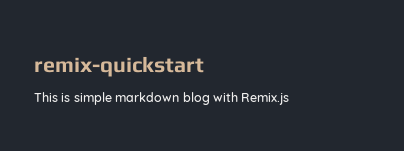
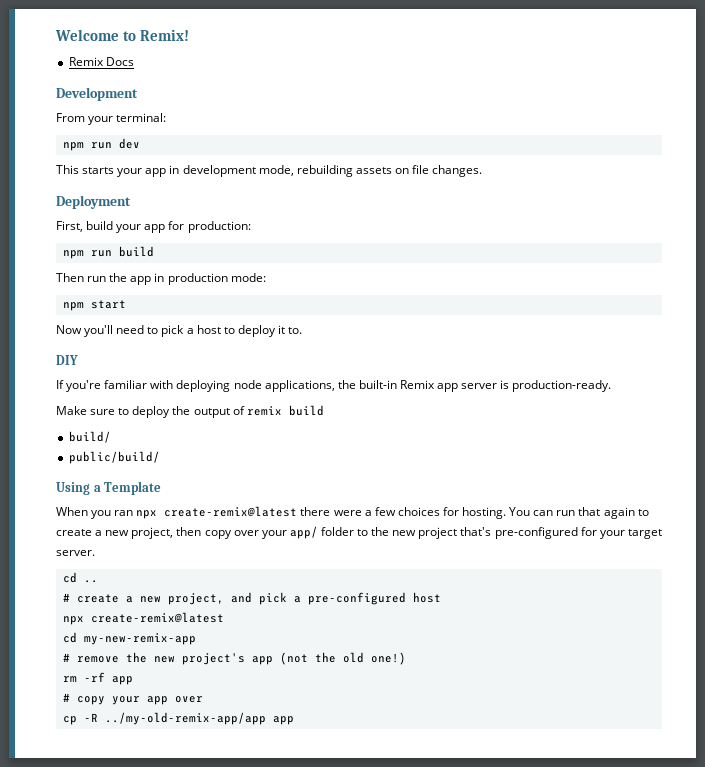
- remix-quickstart
- This is simple markdown blog with Remix.js
+ Welcome to Remix!
+ Remix Docs
+ Development
+ From your terminal:
+ npm run dev
+ This starts your app in development mode, rebuilding assets on file changes.
+ Deployment
+ First, build your app for production:
+ npm run build
+ Then run the app in production mode:
+ npm start
+ Now you'll need to pick a host to deploy it to.
+ DIY
+ If you're familiar with deploying node applications, the built-in Remix app server is production-ready.
+ Make sure to deploy the output of remix build
+ build/
+ public/build/
+ Using a Template
+ When you ran npx create-remix@latest there were a few choices for hosting. You can run that again to create a new project, then copy over your app/ folder to the new project that's pre-configured for your target server.
+ cd ..
+ # create a new project, and pick a pre-configured host
+ npx create-remix@latest
+ cd my-new-remix-app
+ # remove the new project's app (not the old one!)
+ rm -rf app
+ # copy your app over
+ cp -R ../my-old-remix-app/app app

